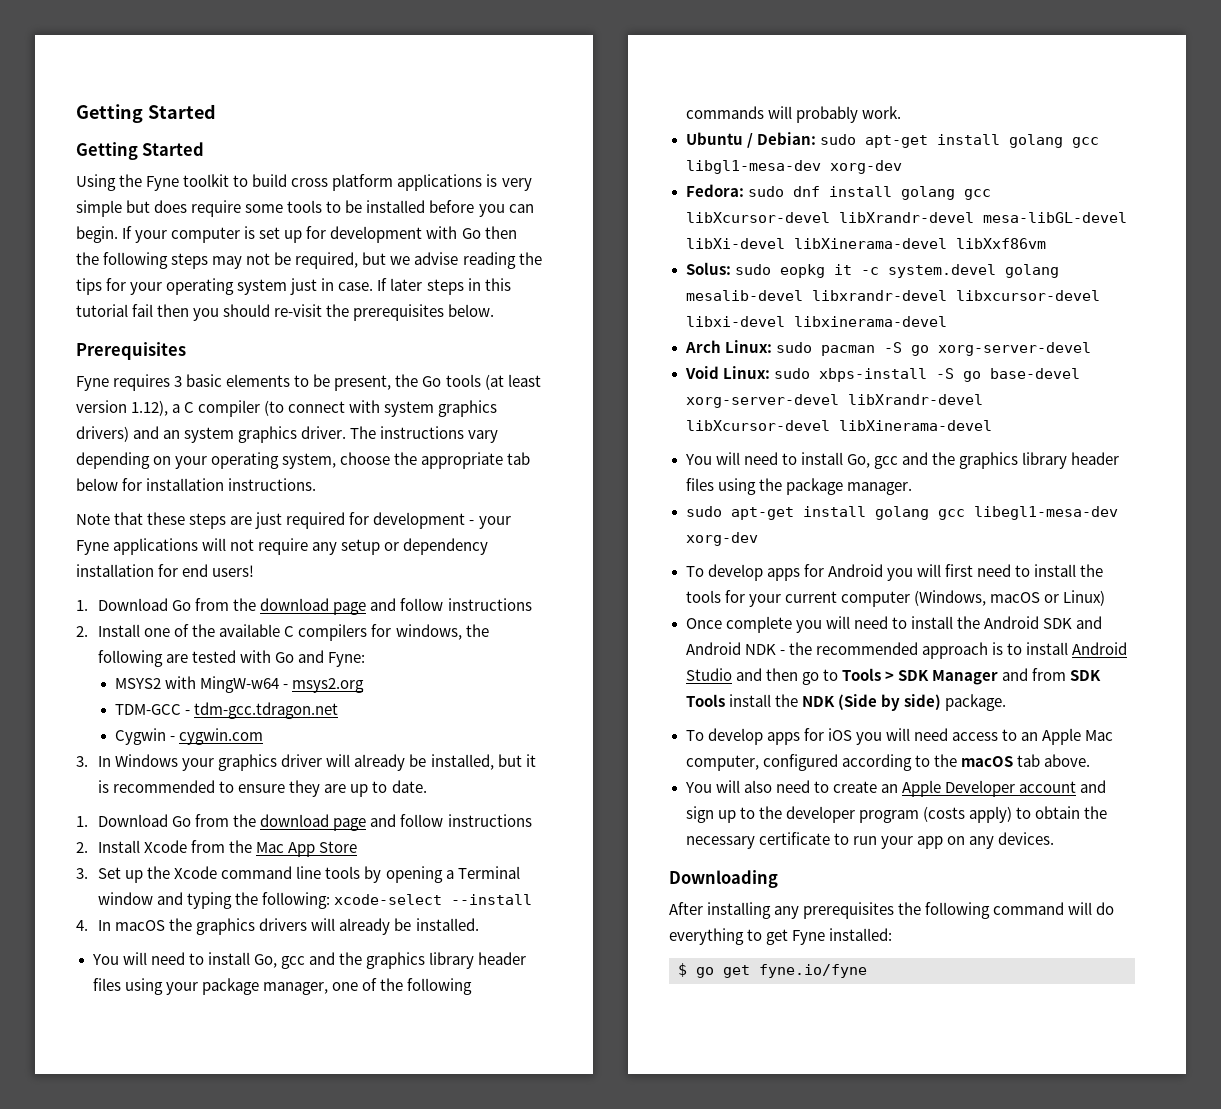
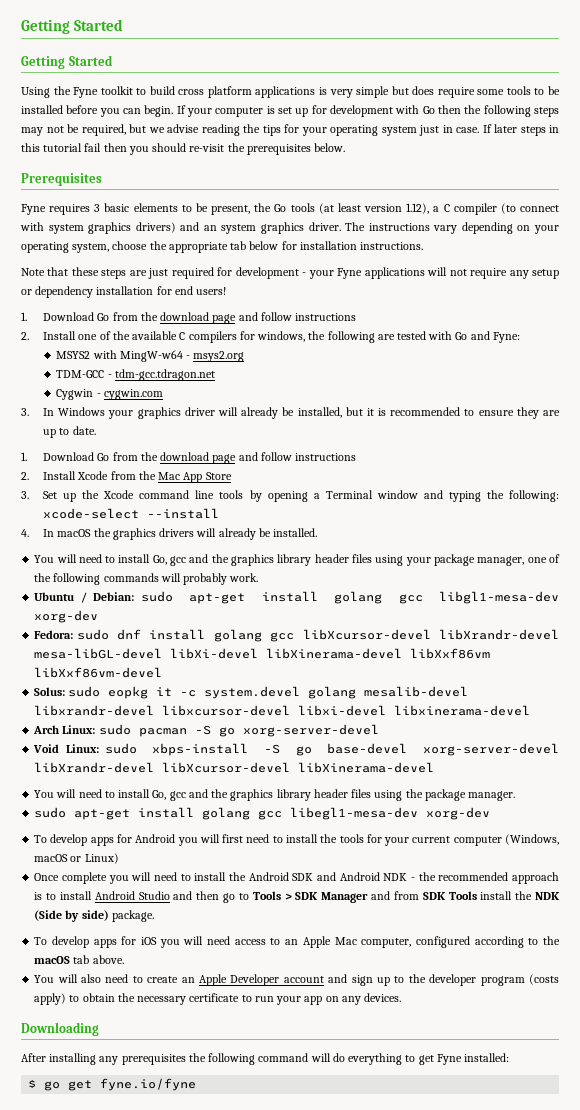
- Fedora: sudo dnf install golang gcc libXcursor-devel libXrandr-devel mesa-libGL-devel libXi-devel libXinerama-devel libXxf86vm
+ Fedora: sudo dnf install golang gcc libXcursor-devel libXrandr-devel mesa-libGL-devel libXi-devel libXinerama-devel libXxf86vm libXxf86vm-devel

